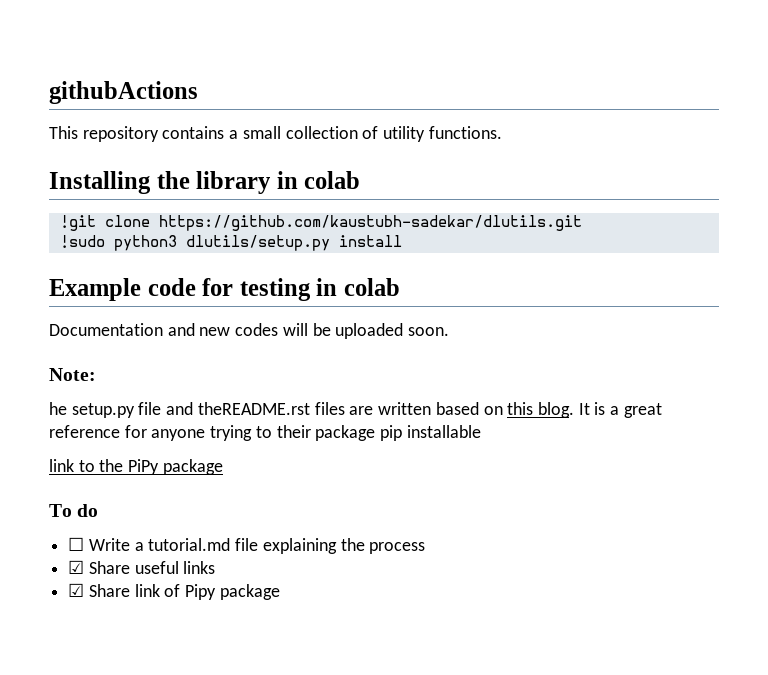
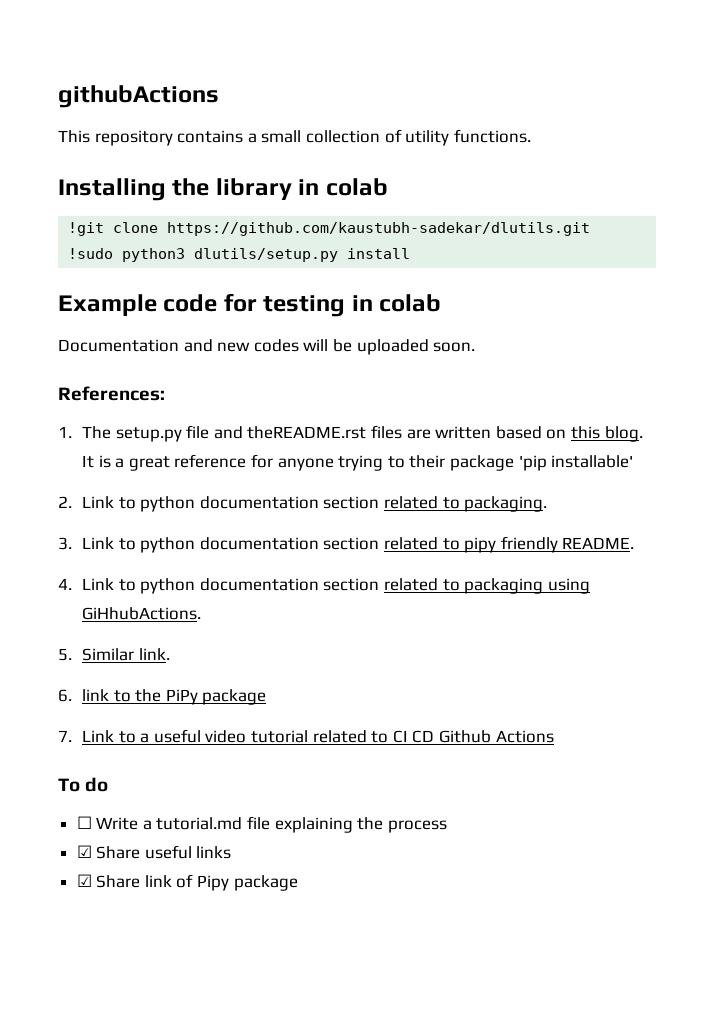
- Note:
- he setup.py file and theREADME.rst files are written based on this blog.
+ References:
+ 1. The setup.py file and theREADME.rst files are written based on this blog.
- It is a great reference for anyone trying to their package pip installable
- link to the PiPy package
+ It is a great reference for anyone trying to their package 'pip installable'
+ 2. Link to python documentation section related to packaging.
+ 3. Link to python documentation section related to pipy friendly README.
+ 4. Link to python documentation section related to packaging using GiHhubActions.
+ 5. Similar link.
+ 6. link to the PiPy package
+ 7. Link to a useful video tutorial related to CI CD Github Actions

